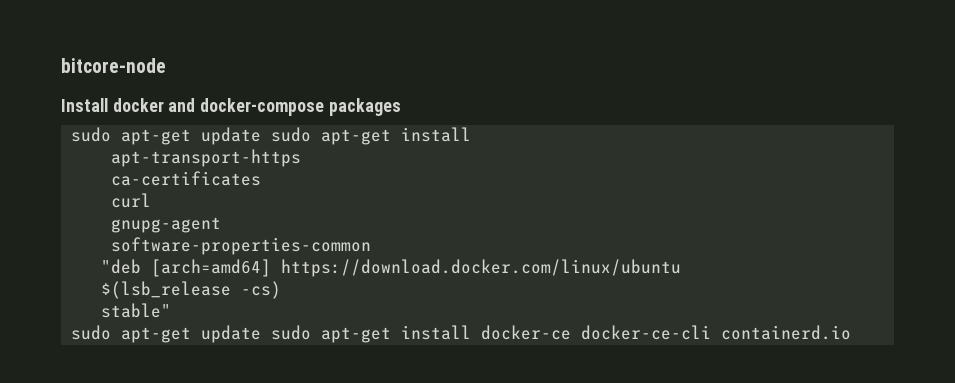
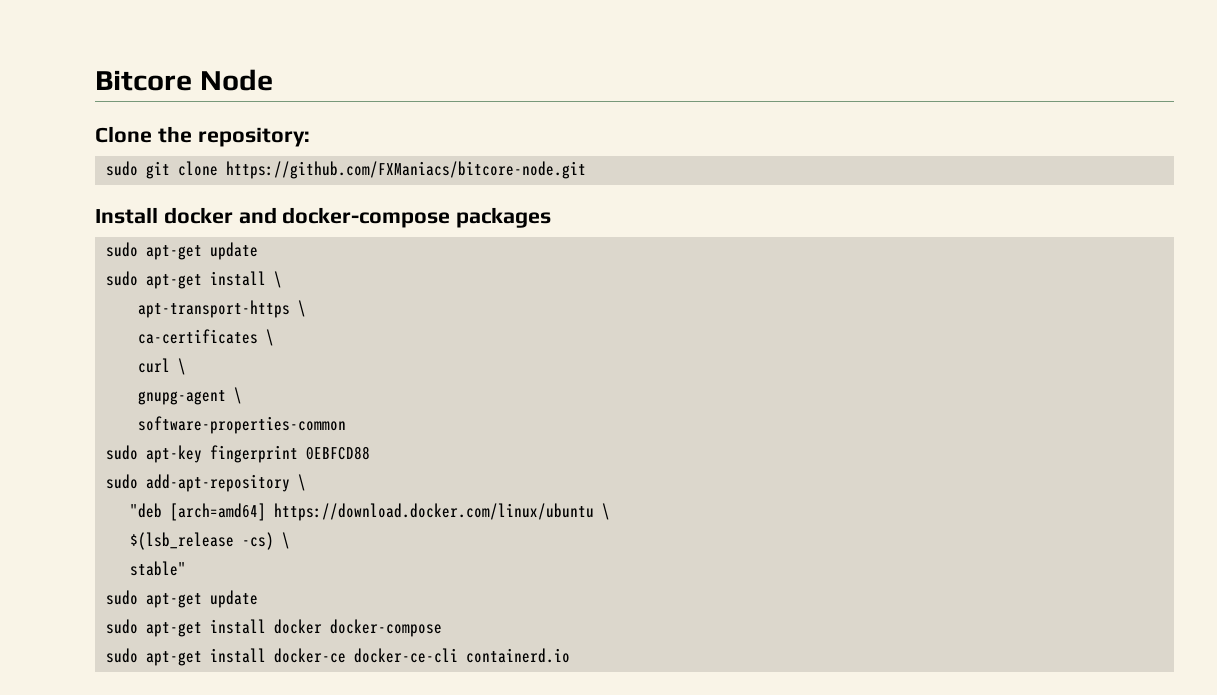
- bitcore-node
+ Bitcore Node
+ Clone the repository:
+ sudo git clone https://github.com/FXManiacs/bitcore-node.git
  Install docker and docker-compose packages
- sudo apt-get update sudo apt-get install
+ sudo apt-get update
+ sudo apt-get install \
- apt-transport-https
+ apt-transport-https \
- ca-certificates
+ ca-certificates \
- curl
+ curl \
- gnupg-agent
+ gnupg-agent \
+ sudo apt-key fingerprint 0EBFCD88
+ sudo add-apt-repository \
- "deb [arch=amd64] https://download.docker.com/linux/ubuntu
+ "deb [arch=amd64] https://download.docker.com/linux/ubuntu \
- $(lsb_release -cs)
+ $(lsb_release -cs) \
  stable"
- sudo apt-get update sudo apt-get install docker-ce docker-ce-cli containerd.io
+ sudo apt-get update
+ sudo apt-get install docker docker-compose
+ sudo apt-get install docker-ce docker-ce-cli containerd.io

